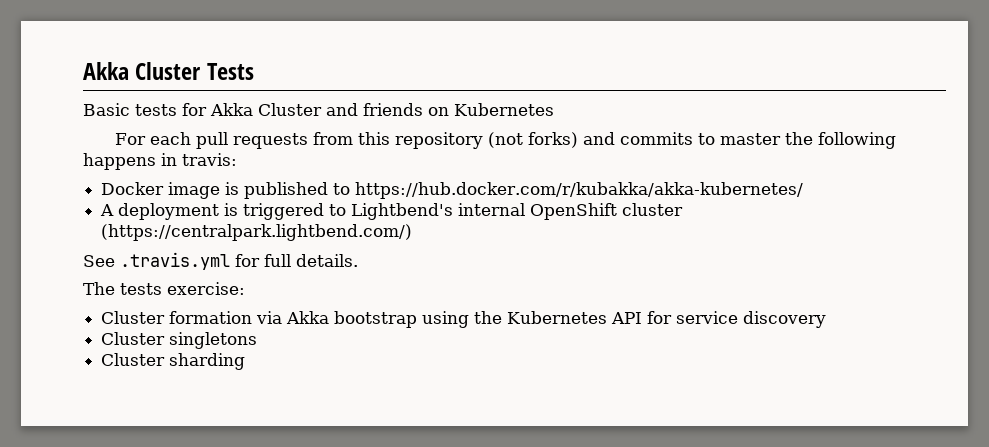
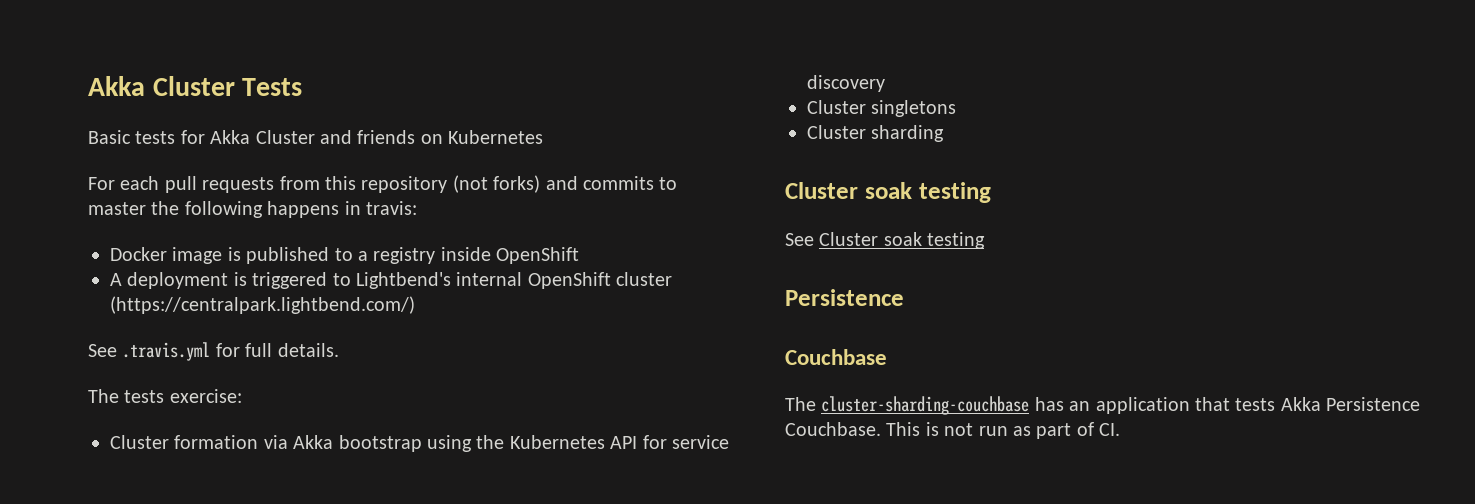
- Docker image is published to https://hub.docker.com/r/kubakka/akka-kubernetes/
+ Docker image is published to a registry inside OpenShift
  Cluster sharding
+ Cluster soak testing
+ See Cluster soak testing
+ Persistence
+ Couchbase
+ The cluster-sharding-couchbase has an application that tests Akka Persistence Couchbase. This is not run as part of CI.

